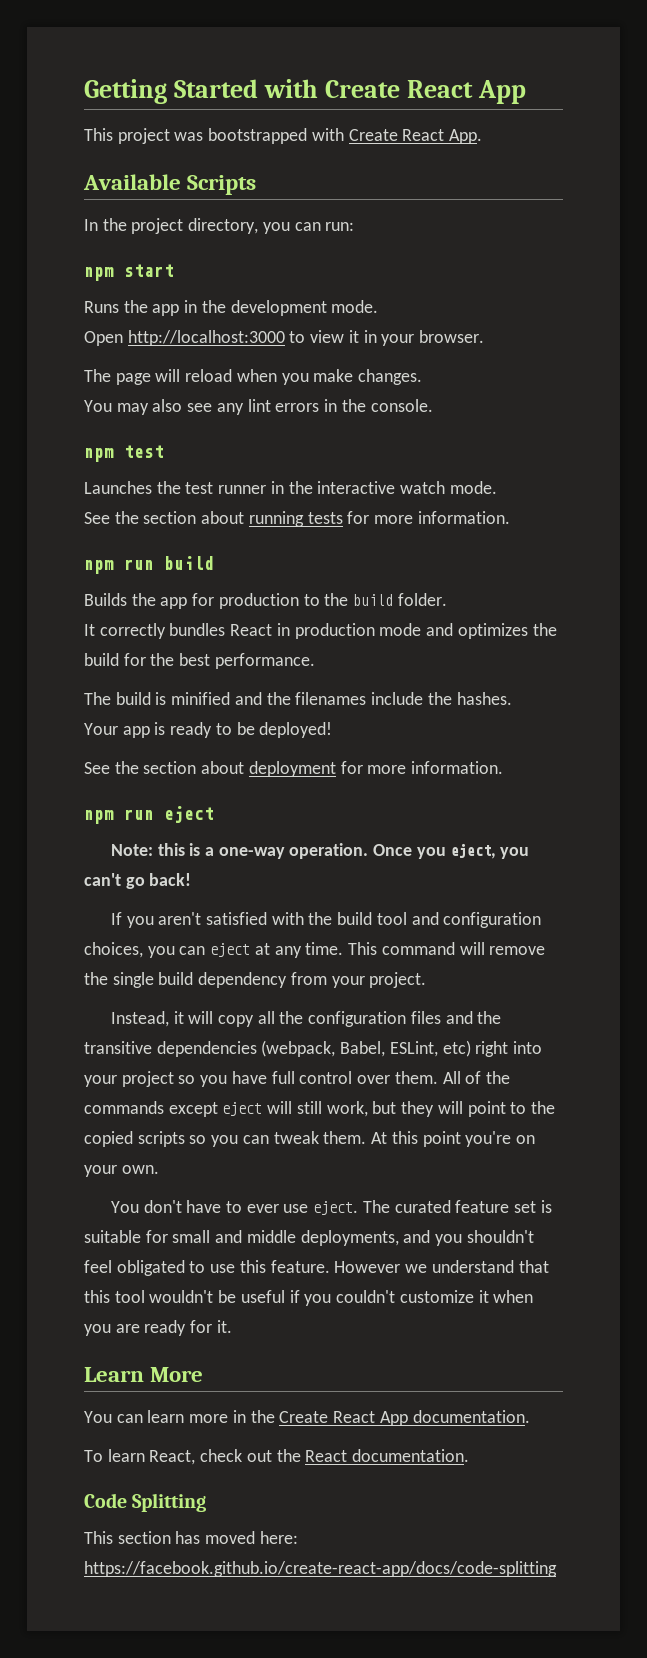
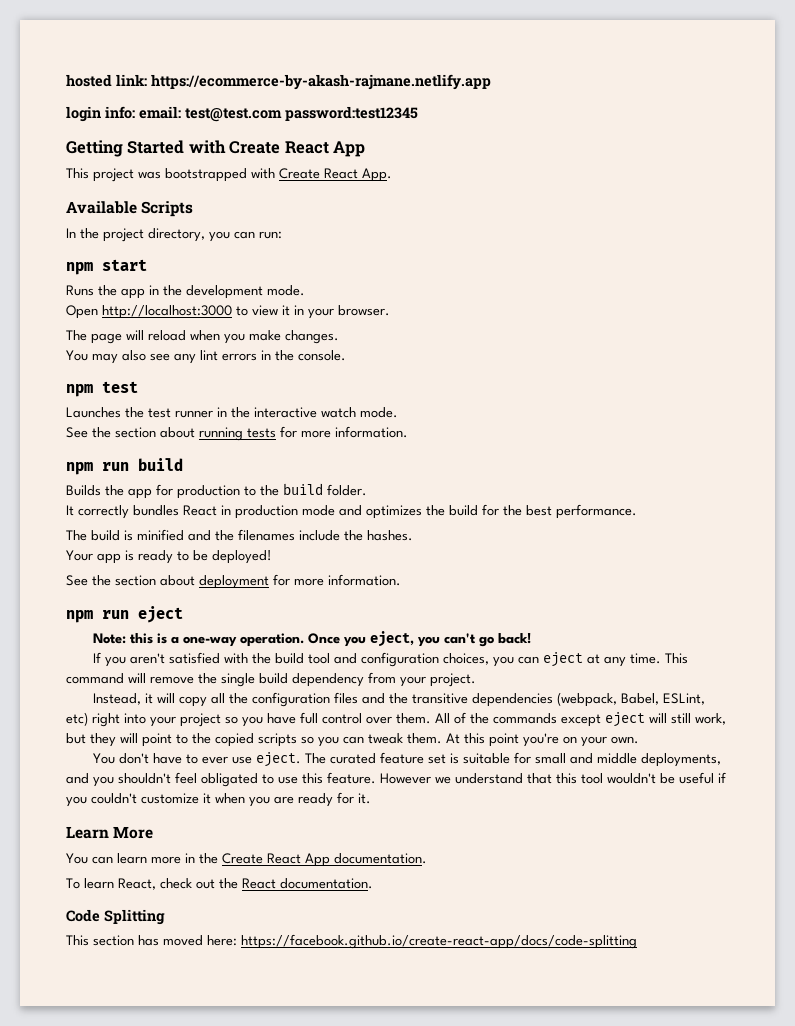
+ hosted link: https://ecommerce-by-akash-rajmane.netlify.app
+ login info: email: test@test.com password:test12345

